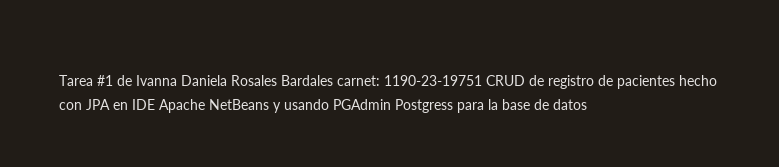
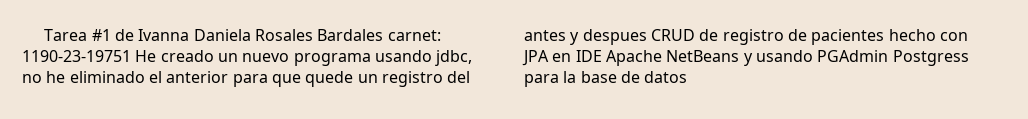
- Tarea #1 de Ivanna Daniela Rosales Bardales carnet: 1190-23-19751 CRUD de registro de pacientes hecho con JPA en IDE Apache NetBeans y usando PGAdmin Postgress para la base de datos
+ Tarea #1 de Ivanna Daniela Rosales Bardales carnet: 1190-23-19751 He creado un nuevo programa usando jdbc, no he eliminado el anterior para que quede un registro del antes y despues CRUD de registro de pacientes hecho con JPA en IDE Apache NetBeans y usando PGAdmin Postgress para la base de datos

